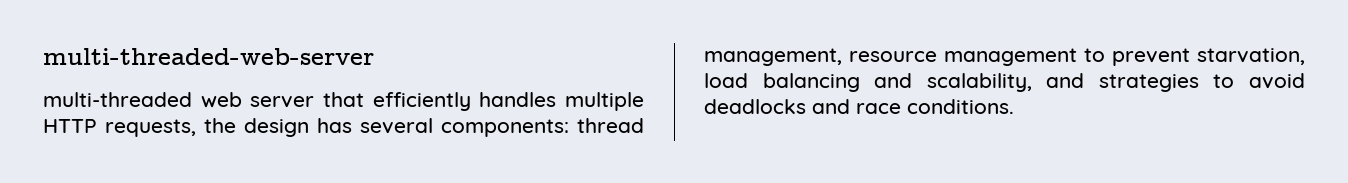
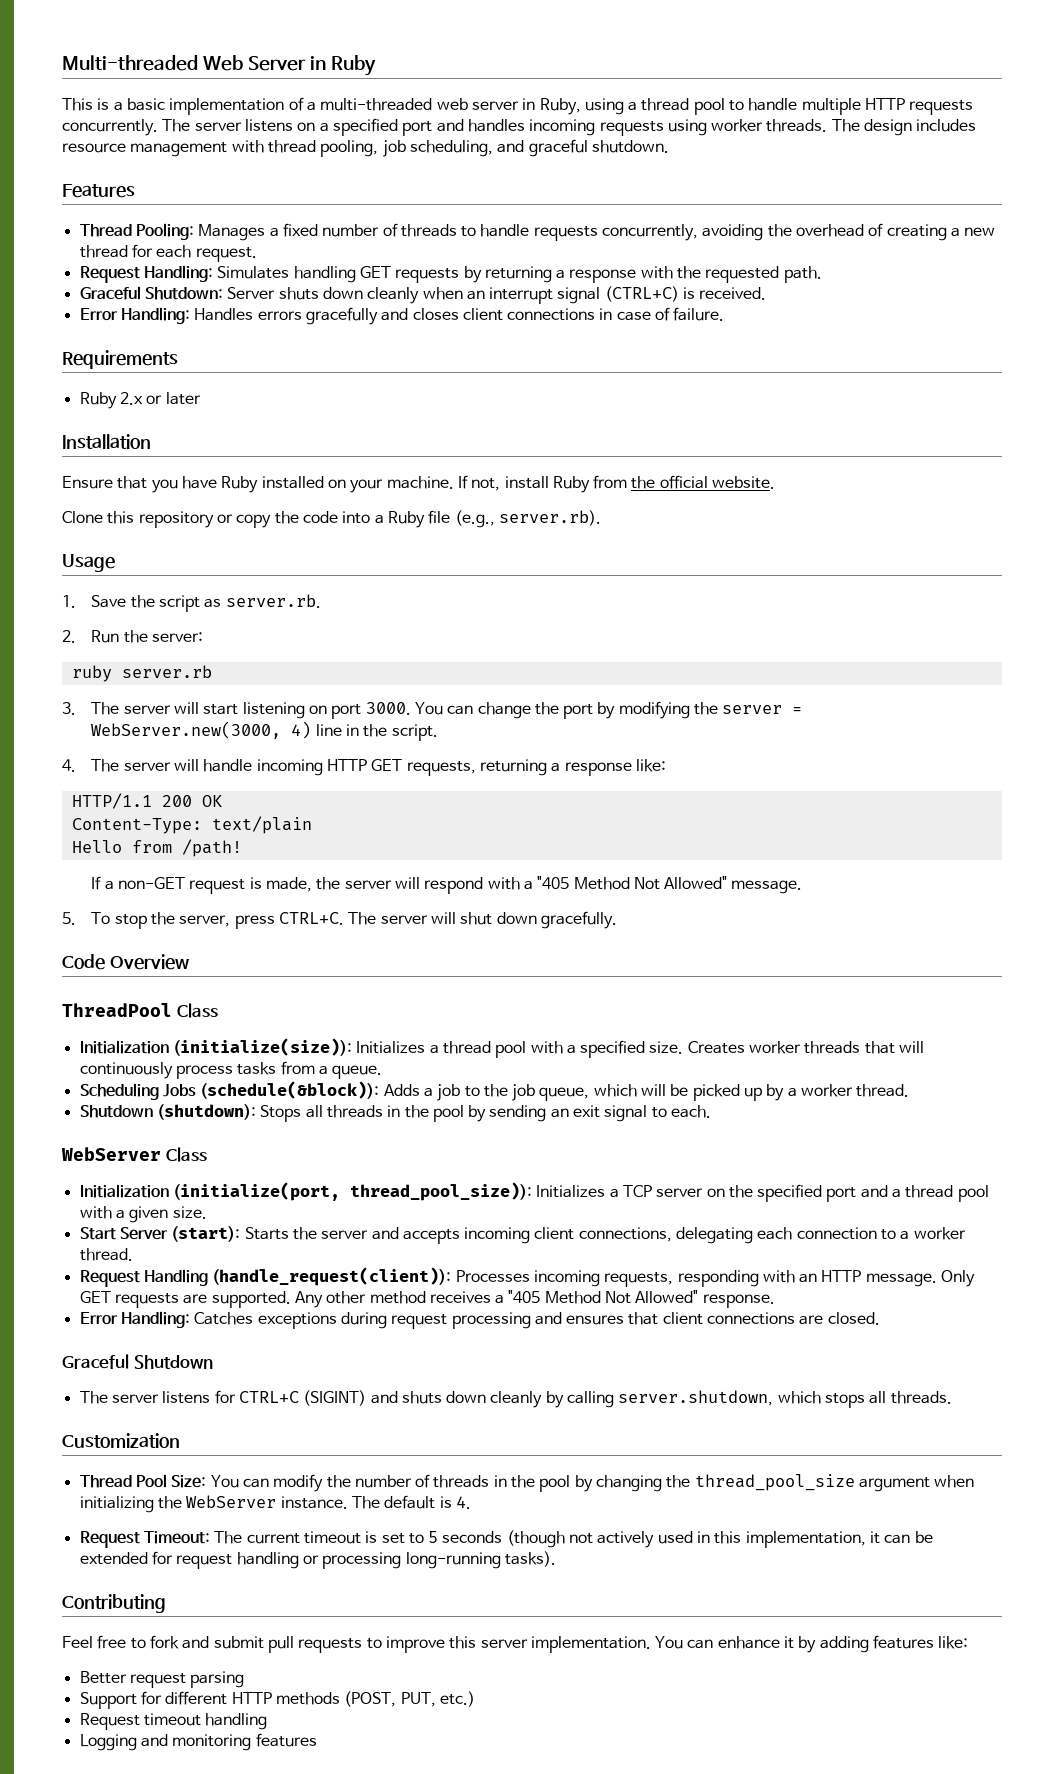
- multi-threaded-web-server
- multi-threaded web server that efficiently handles multiple HTTP requests, the design has several components: thread management, resource management to prevent starvation, load balancing and scalability, and strategies to avoid deadlocks and race conditions.
+ Multi-threaded Web Server in Ruby
+ This is a basic implementation of a multi-threaded web server in Ruby, using a thread pool to handle multiple HTTP requests concurrently. The server listens on a specified port and handles incoming requests using worker threads. The design includes resource management with thread pooling, job scheduling, and graceful shutdown.
+ Features
+ Thread Pooling: Manages a fixed number of threads to handle requests concurrently, avoiding the overhead of creating a new thread for each request.
+ Request Handling: Simulates handling GET requests by returning a response with the requested path.
+ Graceful Shutdown: Server shuts down cleanly when an interrupt signal (CTRL+C) is received.
+ Error Handling: Handles errors gracefully and closes client connections in case of failure.
+ Requirements
+ Ruby 2.x or later
+ Installation
+ Ensure that you have Ruby installed on your machine. If not, install Ruby from the official website.
+ Clone this repository or copy the code into a Ruby file (e.g., server.rb).
+ Usage
+ 1. Save the script as server.rb.
+ 2. Run the server:
+ ruby server.rb
+ 3. The server will start listening on port 3000. You can change the port by modifying the server = WebServer.new(3000, 4) line in the script.
+ 4. The server will handle incoming HTTP GET requests, returning a response like:
+ HTTP/1.1 200 OK
+ Content-Type: text/plain
+ Hello from /path!
+ If a non-GET request is made, the server will respond with a "405 Method Not Allowed" message.
+ 5. To stop the server, press CTRL+C. The server will shut down gracefully.
+ Code Overview
+ ThreadPool Class
+ Initialization (initialize(size)): Initializes a thread pool with a specified size. Creates worker threads that will continuously process tasks from a queue.
+ Scheduling Jobs (schedule(&block)): Adds a job to the job queue, which will be picked up by a worker thread.
+ Shutdown (shutdown): Stops all threads in the pool by sending an exit signal to each.
+ WebServer Class
+ Initialization (initialize(port, thread_pool_size)): Initializes a TCP server on the specified port and a thread pool with a given size.
+ Start Server (start): Starts the server and accepts incoming client connections, delegating each connection to a worker thread.
+ Request Handling (handle_request(client)): Processes incoming requests, responding with an HTTP message. Only GET requests are supported. Any other method receives a "405 Method Not Allowed" response.
+ Error Handling: Catches exceptions during request processing and ensures that client connections are closed.
+ Graceful Shutdown
+ The server listens for CTRL+C (SIGINT) and shuts down cleanly by calling server.shutdown, which stops all threads.
+ Customization
+ Thread Pool Size: You can modify the number of threads in the pool by changing the thread_pool_size argument when initializing the WebServer instance. The default is 4.
+ Request Timeout: The current timeout is set to 5 seconds (though not actively used in this implementation, it can be extended for request handling or processing long-running tasks).
+ Contributing
+ Feel free to fork and submit pull requests to improve this server implementation. You can enhance it by adding features like:
+ Better request parsing
+ Support for different HTTP methods (POST, PUT, etc.)
+ Request timeout handling
+ Logging and monitoring features

